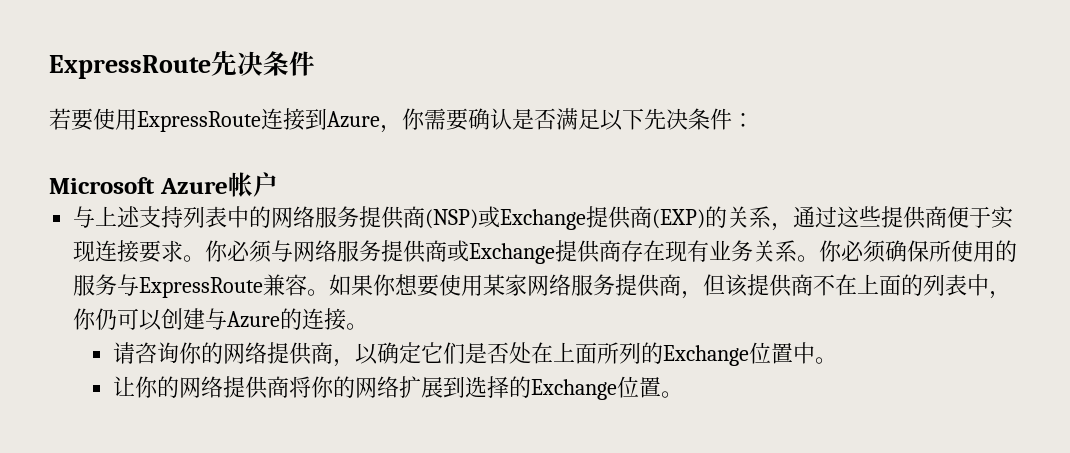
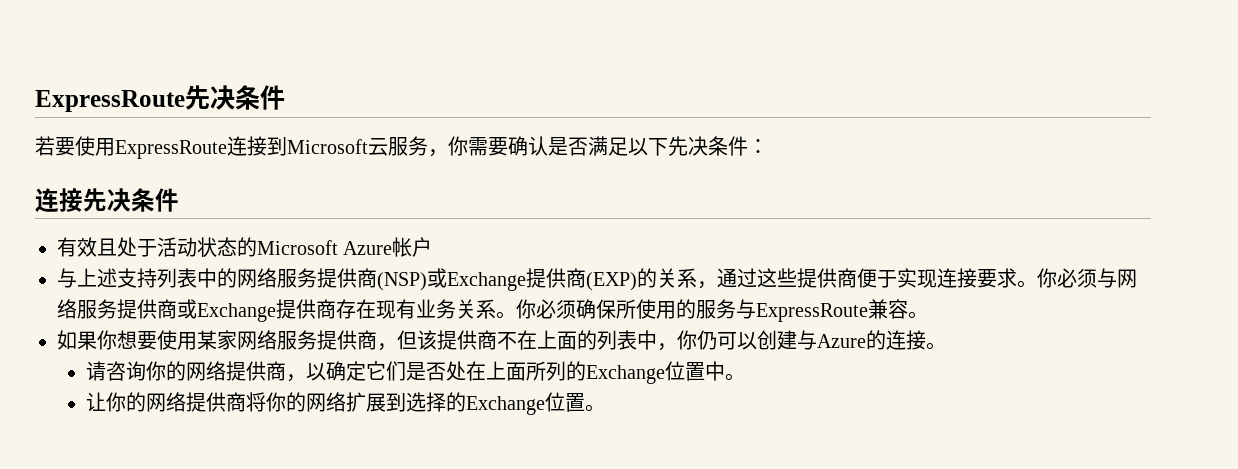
- 若要使用ExpressRoute连接到Azure，你需要确认是否满足以下先决条件：
+ 若要使用ExpressRoute连接到Microsoft云服务，你需要确认是否满足以下先决条件：
- Microsoft Azure帐户
+ 连接先决条件
+ 有效且处于活动状态的Microsoft Azure帐户
- 你必须确保所使用的服务与ExpressRoute兼容。如果你想要使用某家网络服务提供商，但该提供商不在上面的列表中，你仍可以创建与Azure的连接。
+ 你必须确保所使用的服务与ExpressRoute兼容。
+ 如果你想要使用某家网络服务提供商，但该提供商不在上面的列表中，你仍可以创建与Azure的连接。

